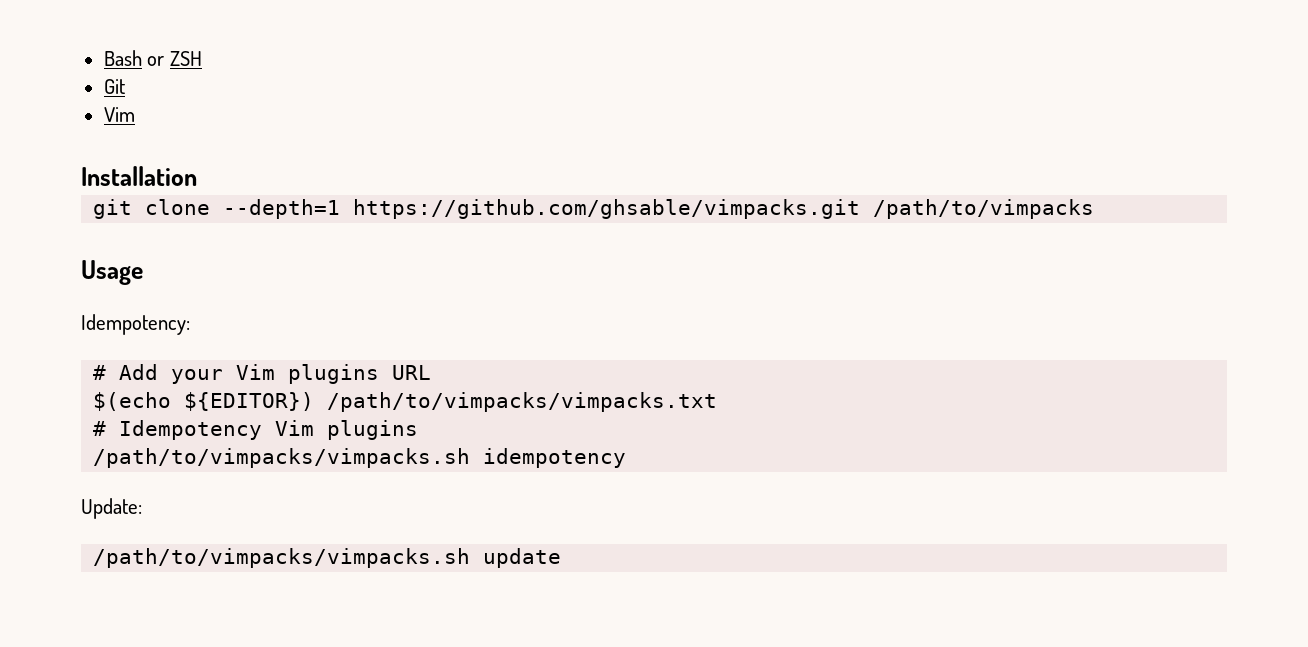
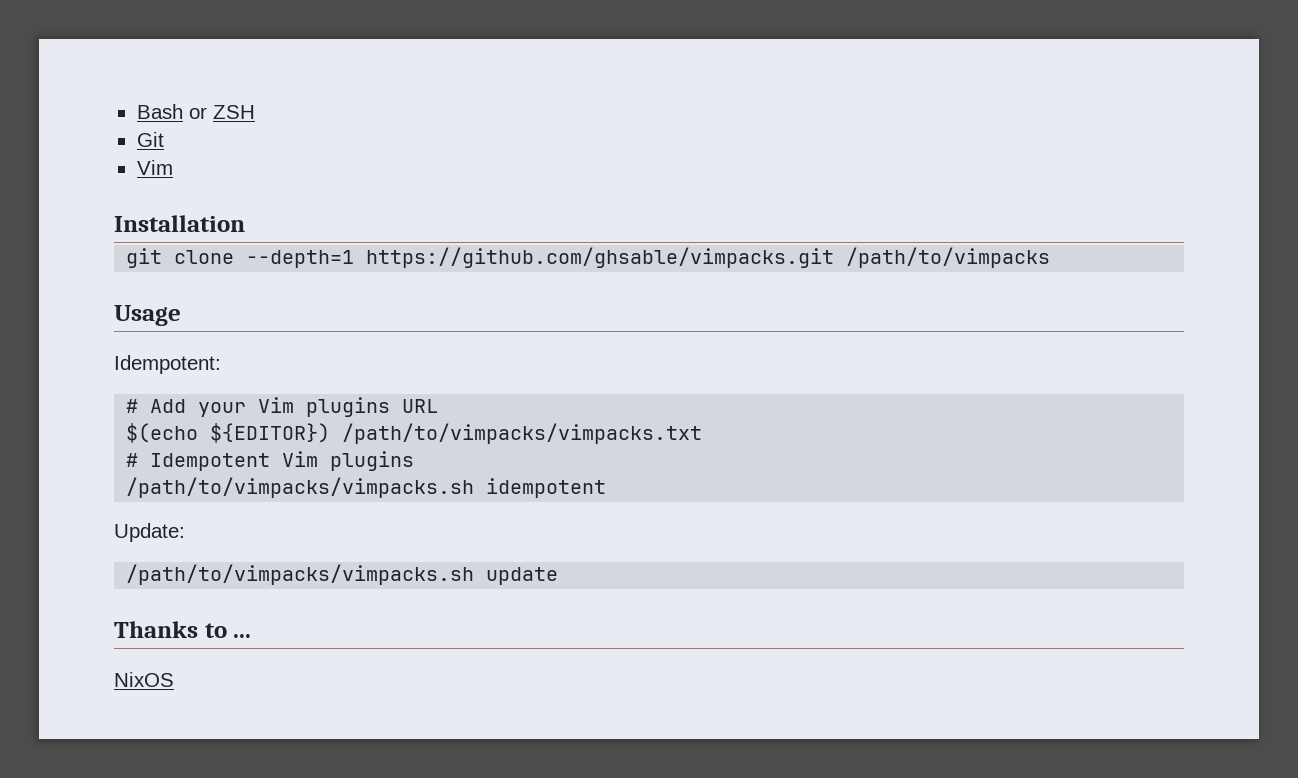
- Idempotency:
+ Idempotent:
- # Idempotency Vim plugins
+ # Idempotent Vim plugins
- /path/to/vimpacks/vimpacks.sh idempotency
+ /path/to/vimpacks/vimpacks.sh idempotent
+ Thanks to ...
+ NixOS

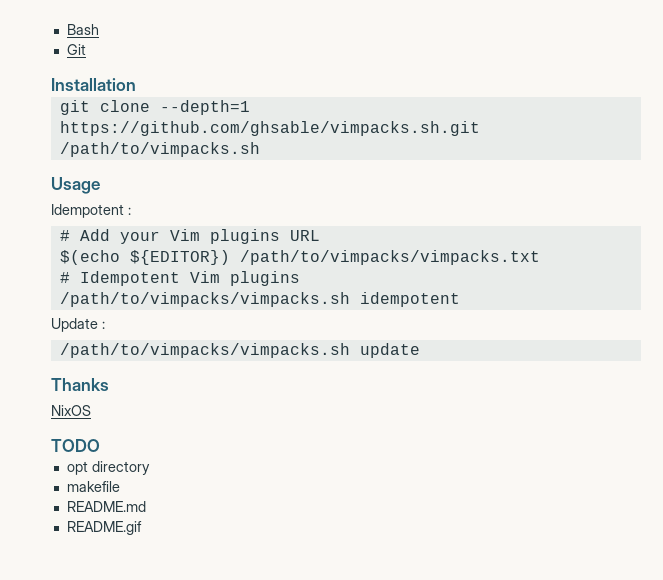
- Bash or ZSH
+ Bash
  Git
- Vim
- git clone --depth=1 https://github.com/ghsable/vimpacks.git /path/to/vimpacks
+ git clone --depth=1 https://github.com/ghsable/vimpacks.sh.git /path/to/vimpacks.sh
- Idempotent:
+ Idempotent :
- Update:
+ Update :
- Thanks to ...
+ Thanks
+ TODO
+ opt directory
+ makefile
+ README.md
+ README.gif

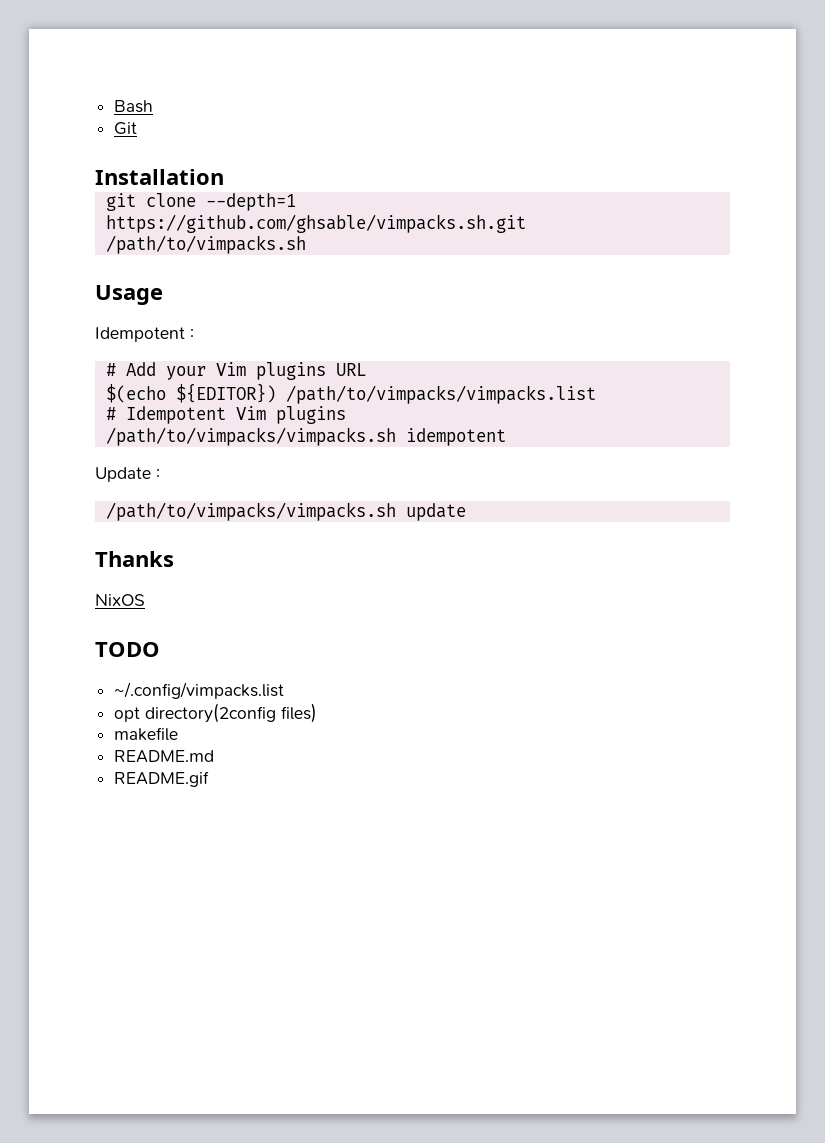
- $(echo ${EDITOR}) /path/to/vimpacks/vimpacks.txt
+ $(echo ${EDITOR}) /path/to/vimpacks/vimpacks.list
+ ~/.config/vimpacks.list
- opt directory
+ opt directory(2config files)

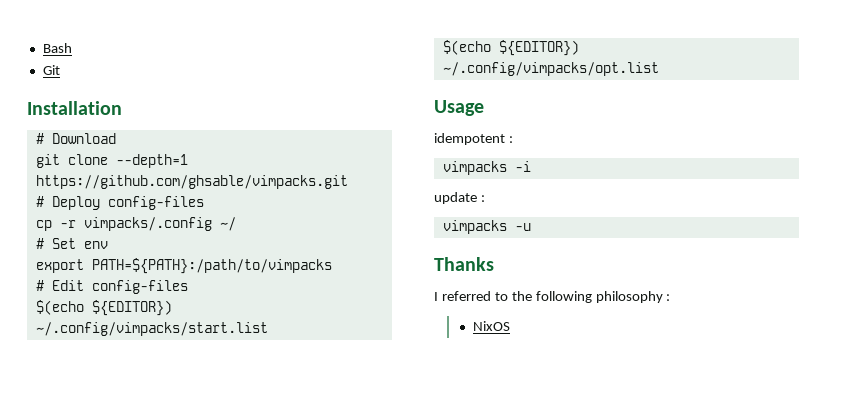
+ # Download
- git clone --depth=1 https://github.com/ghsable/vimpacks.sh.git /path/to/vimpacks.sh
+ git clone --depth=1 https://github.com/ghsable/vimpacks.git
+ # Deploy config-files
+ cp -r vimpacks/.config ~/
+ # Set env
+ export PATH=${PATH}:/path/to/vimpacks
+ # Edit config-files
+ $(echo ${EDITOR}) ~/.config/vimpacks/start.list
+ $(echo ${EDITOR}) ~/.config/vimpacks/opt.list
- Idempotent :
- # Add your Vim plugins URL
- $(echo ${EDITOR}) /path/to/vimpacks/vimpacks.list
- # Idempotent Vim plugins
- /path/to/vimpacks/vimpacks.sh idempotent
- Update :
- /path/to/vimpacks/vimpacks.sh update
+ idempotent :
+ vimpacks -i
+ update :
+ vimpacks -u
+ I referred to the following philosophy :
  NixOS
- TODO
- ~/.config/vimpacks.list
- opt directory(2config files)
- makefile
- README.md
- README.gif

